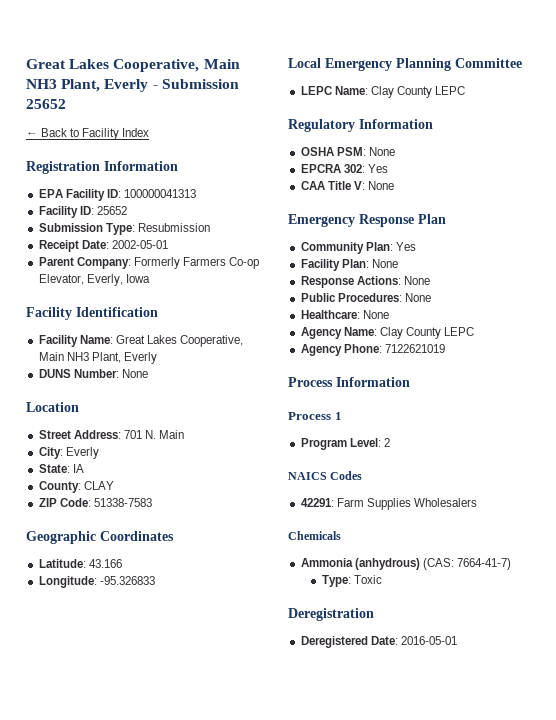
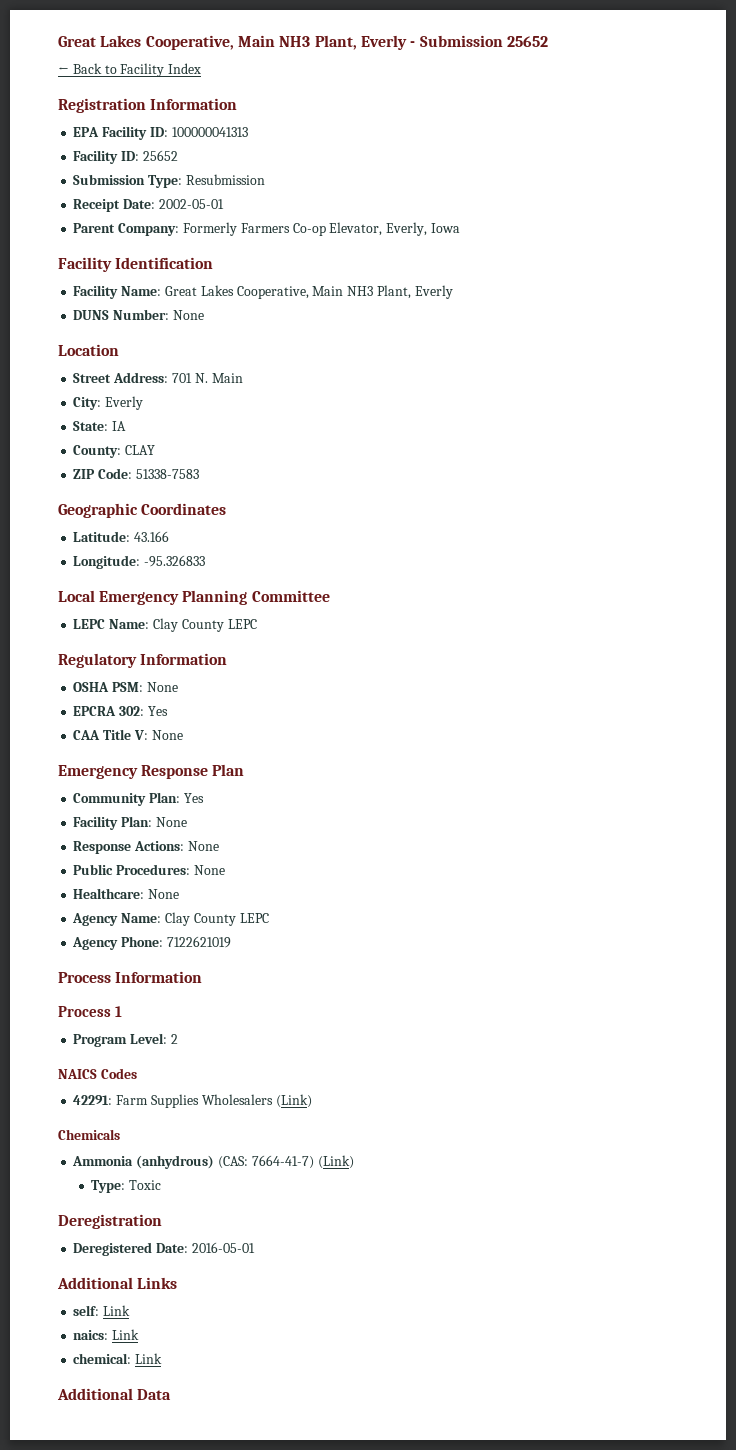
- 42291: Farm Supplies Wholesalers
+ 42291: Farm Supplies Wholesalers (Link)
- Ammonia (anhydrous) (CAS: 7664-41-7)
+ Ammonia (anhydrous) (CAS: 7664-41-7) (Link)
+ Additional Links
+ self: Link
+ naics: Link
+ chemical: Link
+ Additional Data

